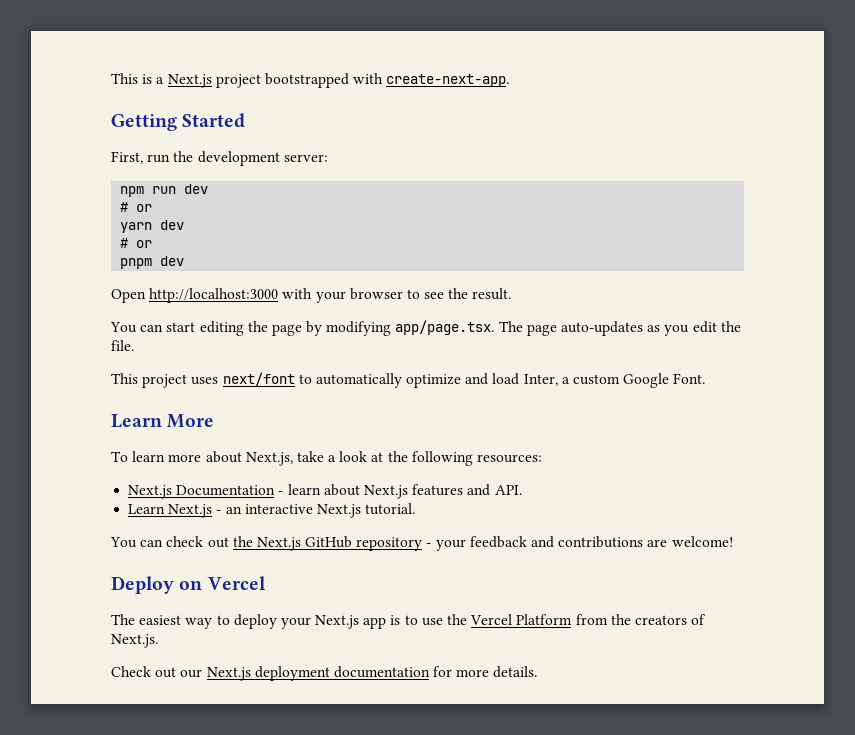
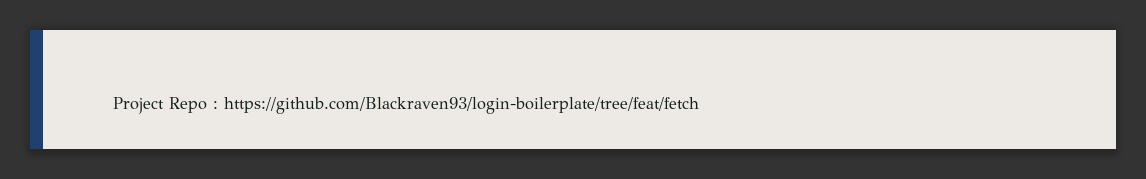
- This is a Next.js project bootstrapped with create-next-app.
- Getting Started
- First, run the development server:
- npm run dev
- # or
- yarn dev
- # or
- pnpm dev
- Open http://localhost:3000 with your browser to see the result.
- You can start editing the page by modifying app/page.tsx. The page auto-updates as you edit the file.
- This project uses next/font to automatically optimize and load Inter, a custom Google Font.
- Learn More
- To learn more about Next.js, take a look at the following resources:
- Next.js Documentation - learn about Next.js features and API.
- Learn Next.js - an interactive Next.js tutorial.
- You can check out the Next.js GitHub repository - your feedback and contributions are welcome!
- Deploy on Vercel
- The easiest way to deploy your Next.js app is to use the Vercel Platform from the creators of Next.js.
- Check out our Next.js deployment documentation for more details.
+ Project Repo : https://github.com/Blackraven93/login-boilerplate/tree/feat/fetch

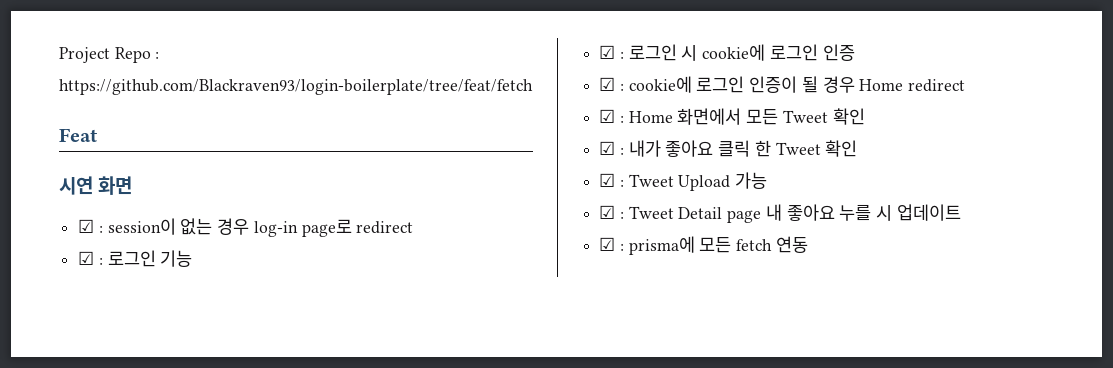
+ Feat
+ 시연 화면
+ ☑ : session이 없는 경우 log-in page로 redirect
+ ☑ : 로그인 기능
+ ☑ : 로그인 시 cookie에 로그인 인증
+ ☑ : cookie에 로그인 인증이 될 경우 Home redirect
+ ☑ : Home 화면에서 모든 Tweet 확인
+ ☑ : 내가 좋아요 클릭 한 Tweet 확인
+ ☑ : Tweet Upload 가능
+ ☑ : Tweet Detail page 내 좋아요 누를 시 업데이트
+ ☑ : prisma에 모든 fetch 연동

